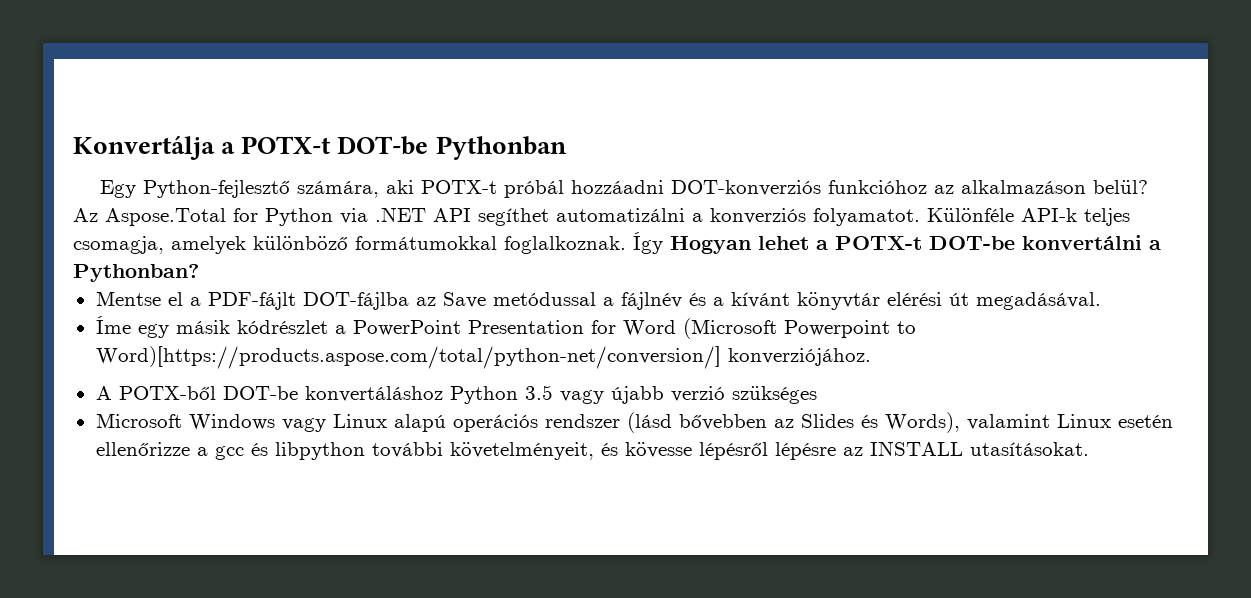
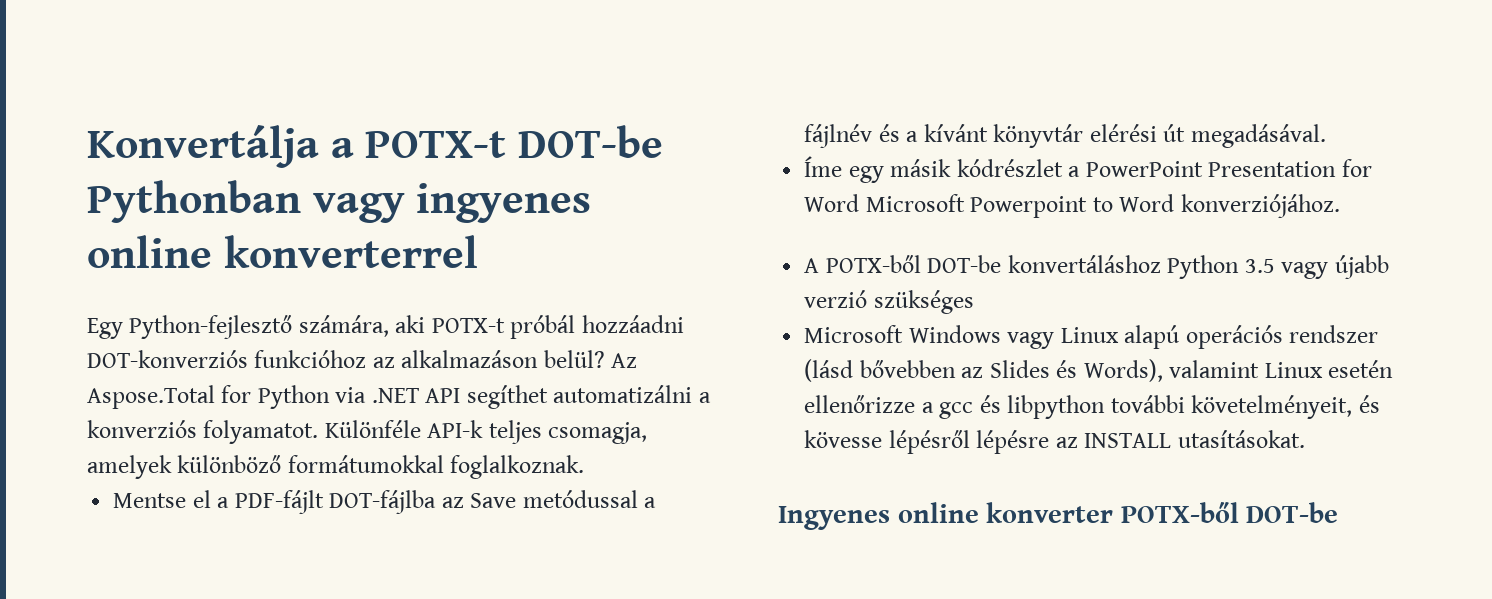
- Konvertálja a POTX-t DOT-be Pythonban
+ Konvertálja a POTX-t DOT-be Pythonban vagy ingyenes online konverterrel
- Így Hogyan lehet a POTX-t DOT-be konvertálni a Pythonban?
- Íme egy másik kódrészlet a PowerPoint Presentation for Word (Microsoft Powerpoint to Word)[https://products.aspose.com/total/python-net/conversion/] konverziójához.
+ Íme egy másik kódrészlet a PowerPoint Presentation for Word Microsoft Powerpoint to Word konverziójához.
+ Ingyenes online konverter POTX-ből DOT-be

